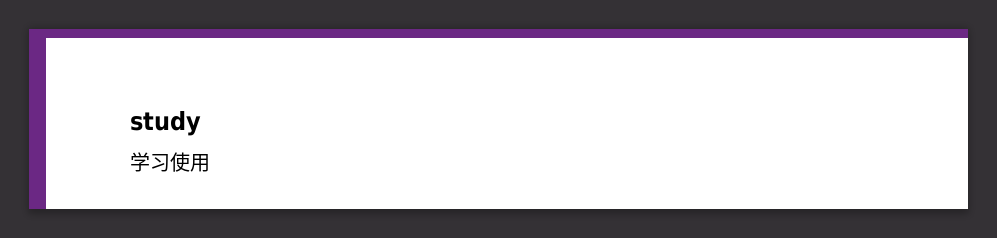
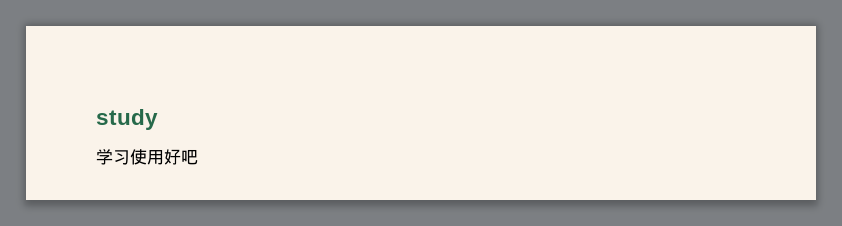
- 学习使用
+ 学习使用好吧

